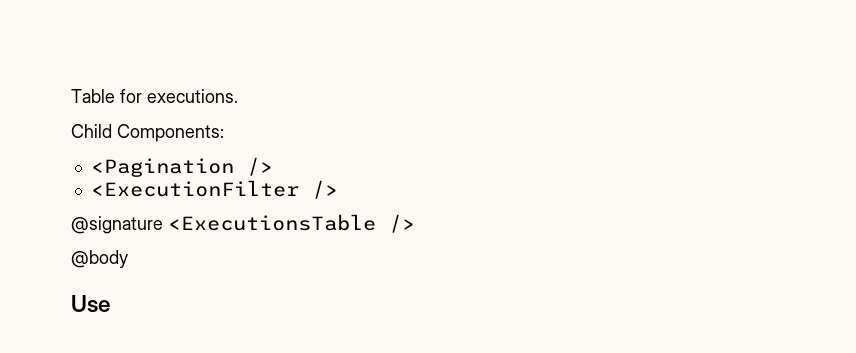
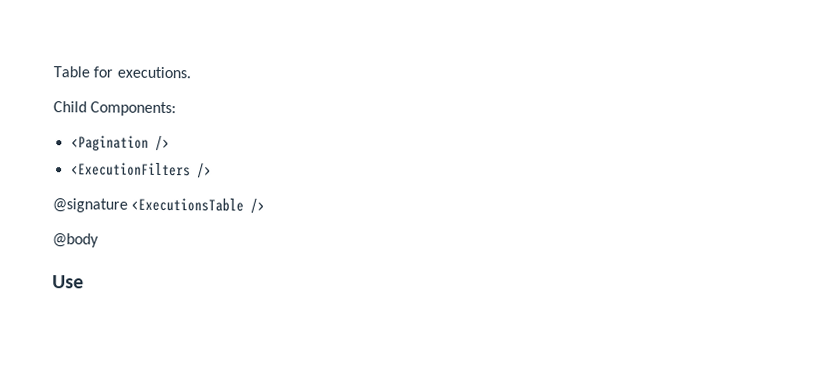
- <ExecutionFilter />
+ <ExecutionFilters />

